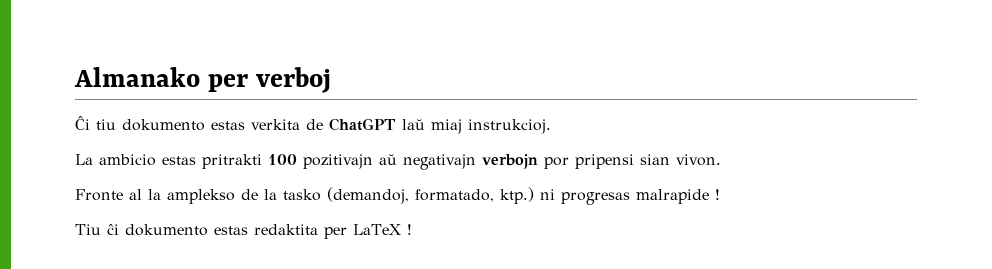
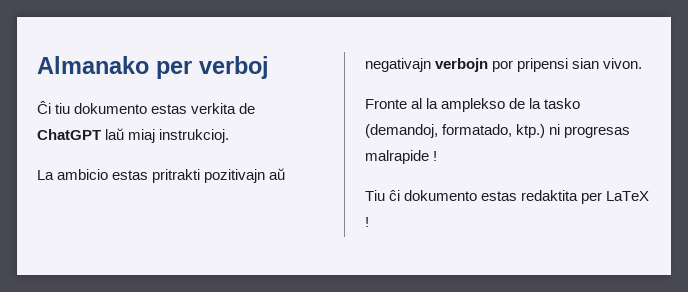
- La ambicio estas pritrakti 100 pozitivajn aŭ negativajn verbojn por pripensi sian vivon.
+ La ambicio estas pritrakti pozitivajn aŭ negativajn verbojn por pripensi sian vivon.

